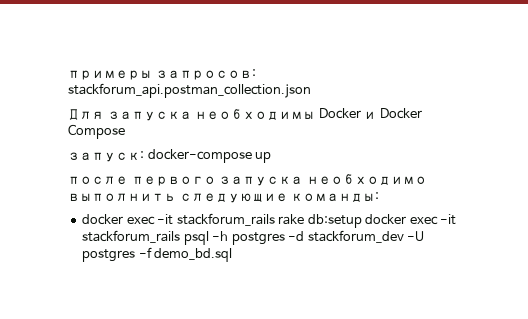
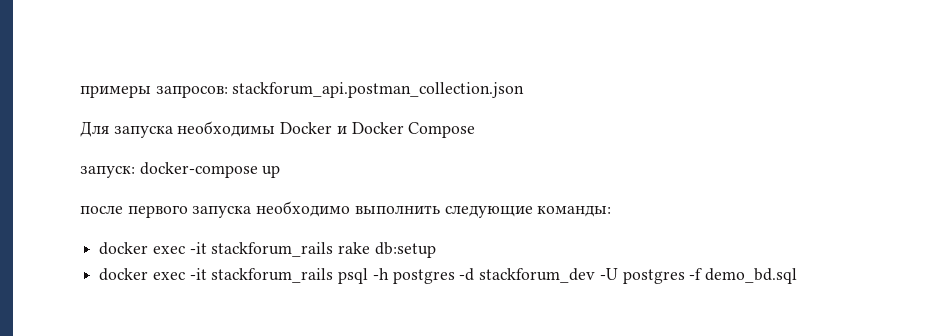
- docker exec -it stackforum_rails rake db:setup docker exec -it stackforum_rails psql -h postgres -d stackforum_dev -U postgres -f demo_bd.sql
+ docker exec -it stackforum_rails rake db:setup
+ docker exec -it stackforum_rails psql -h postgres -d stackforum_dev -U postgres -f demo_bd.sql

